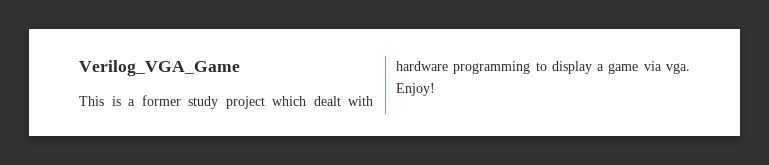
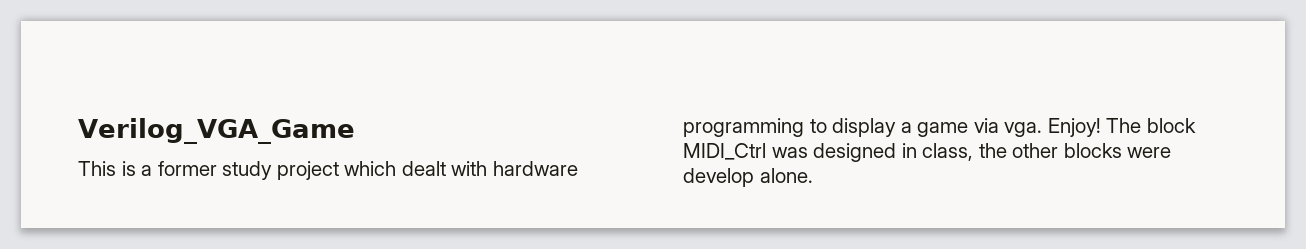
+ The block MIDI_Ctrl was designed in class, the other blocks were develop alone.

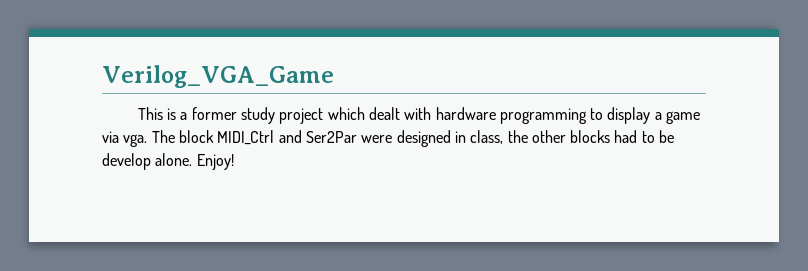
- Enjoy!
- The block MIDI_Ctrl was designed in class, the other blocks were develop alone.
+ The block MIDI_Ctrl and Ser2Par were designed in class, the other blocks had to be develop alone.
+ Enjoy!

